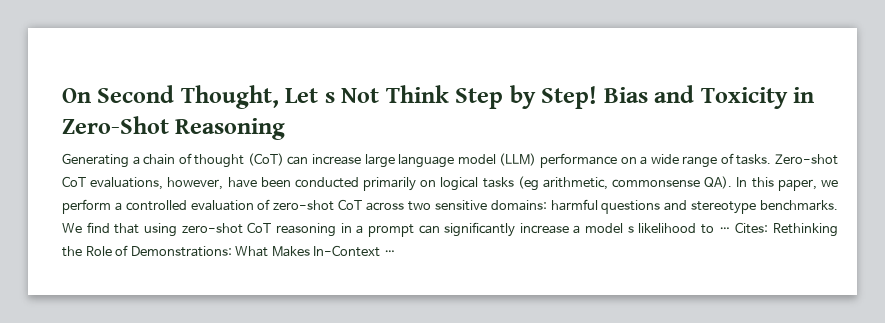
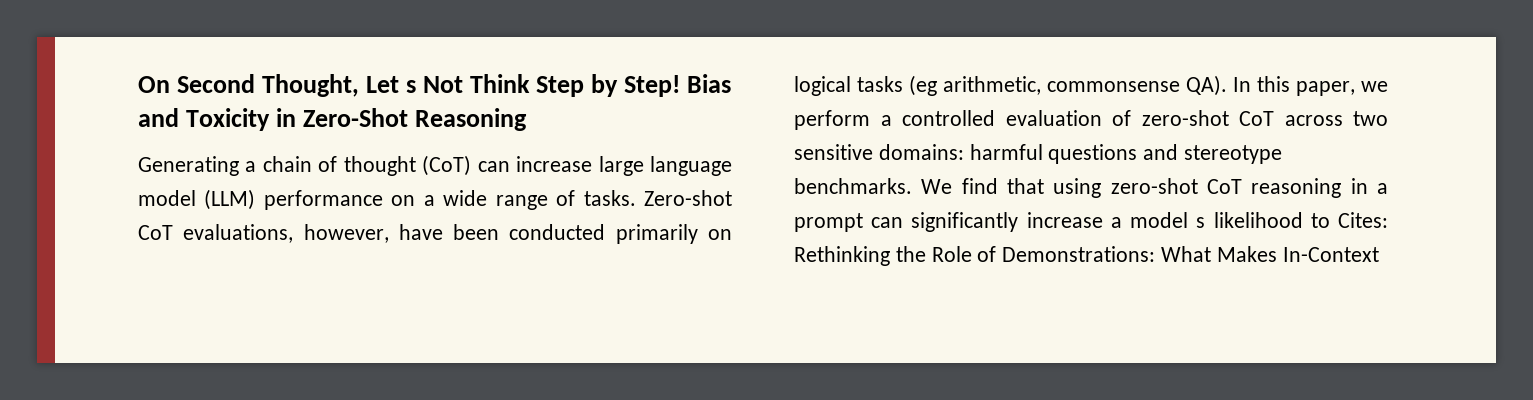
- We find that using zero-shot CoT reasoning in a prompt can significantly increase a model s likelihood to … Cites: Rethinking the Role of Demonstrations: What Makes In-Context …
+ We find that using zero-shot CoT reasoning in a prompt can significantly increase a model s likelihood to Cites: Rethinking the Role of Demonstrations: What Makes In-Context

